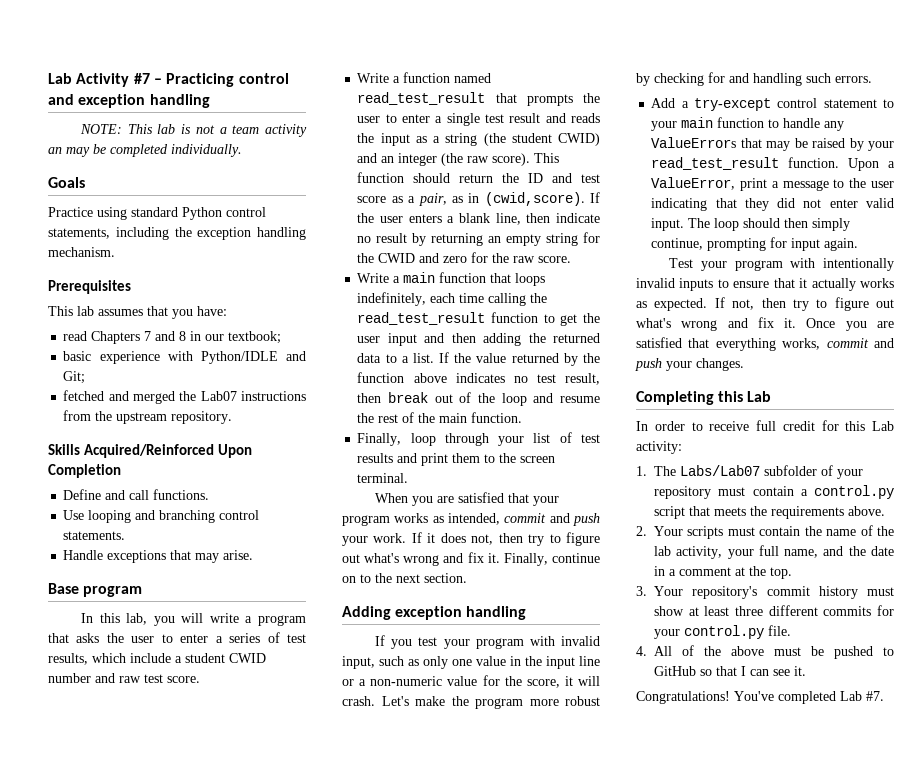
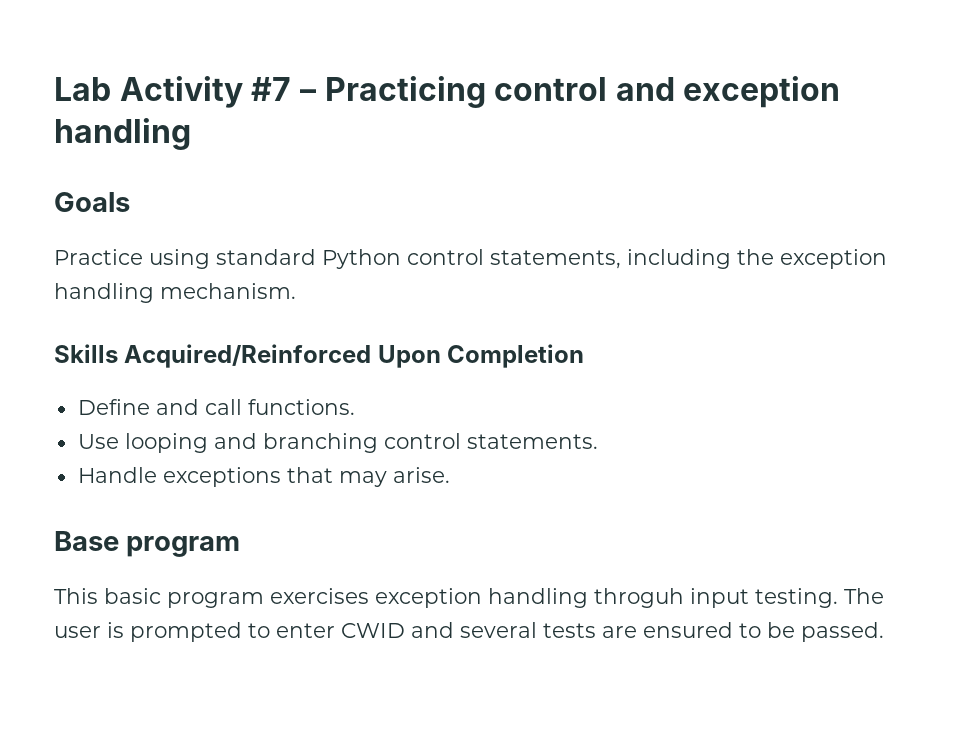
- NOTE: This lab is not a team activity an may be completed individually.
- Prerequisites
- This lab assumes that you have:
- read Chapters 7 and 8 in our textbook;
- basic experience with Python/IDLE and Git;
- fetched and merged the Lab07 instructions from the upstream repository.
- In this lab, you will write a program that asks the user to enter a series of test results, which include a student CWID number and raw test score.
- Write a function named read_test_result that prompts the user to enter a single test result and reads the input as a string (the student CWID) and an integer (the raw score). This function should return the ID and test score as a pair, as in (cwid,score). If the user enters a blank line, then indicate no result by returning an empty string for the CWID and zero for the raw score.
- Write a main function that loops indefinitely, each time calling the read_test_result function to get the user input and then adding the returned data to a list. If the value returned by the function above indicates no test result, then break out of the loop and resume the rest of the main function.
- Finally, loop through your list of test results and print them to the screen terminal.
- When you are satisfied that your program works as intended, commit and push your work. If it does not, then try to figure out what's wrong and fix it. Finally, continue on to the next section.
- Adding exception handling
- If you test your program with invalid input, such as only one value in the input line or a non-numeric value for the score, it will crash. Let's make the program more robust by checking for and handling such errors.
- Add a try-except control statement to your main function to handle any ValueErrors that may be raised by your read_test_result function. Upon a ValueError, print a message to the user indicating that they did not enter valid input. The loop should then simply continue, prompting for input again.
- Test your program with intentionally invalid inputs to ensure that it actually works as expected. If not, then try to figure out what's wrong and fix it. Once you are satisfied that everything works, commit and push your changes.
- Completing this Lab
- In order to receive full credit for this Lab activity:
- 1. The Labs/Lab07 subfolder of your repository must contain a control.py script that meets the requirements above.
- 2. Your scripts must contain the name of the lab activity, your full name, and the date in a comment at the top.
- 3. Your repository's commit history must show at least three different commits for your control.py file.
- 4. All of the above must be pushed to GitHub so that I can see it.
- Congratulations! You've completed Lab #7.
+ This basic program exercises exception handling throguh input testing. The user is prompted to enter CWID and several tests are ensured to be passed.

